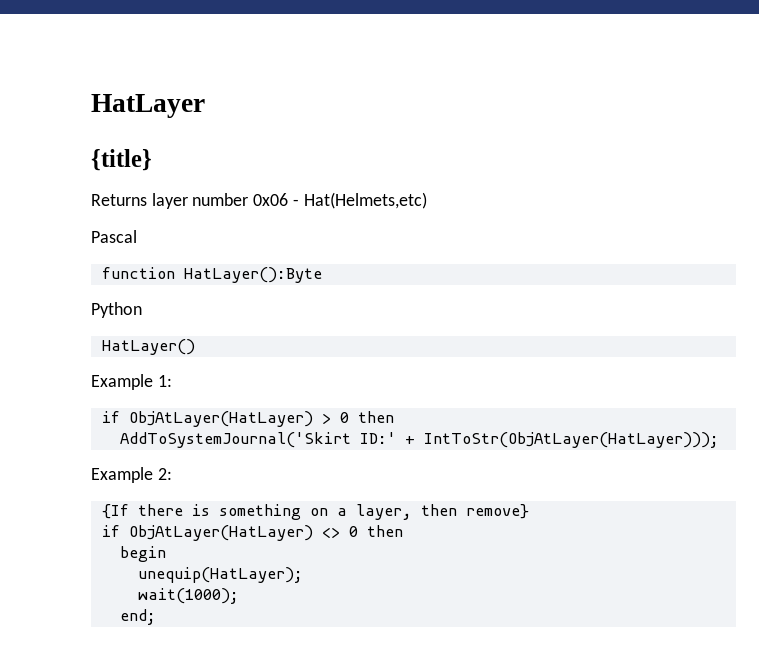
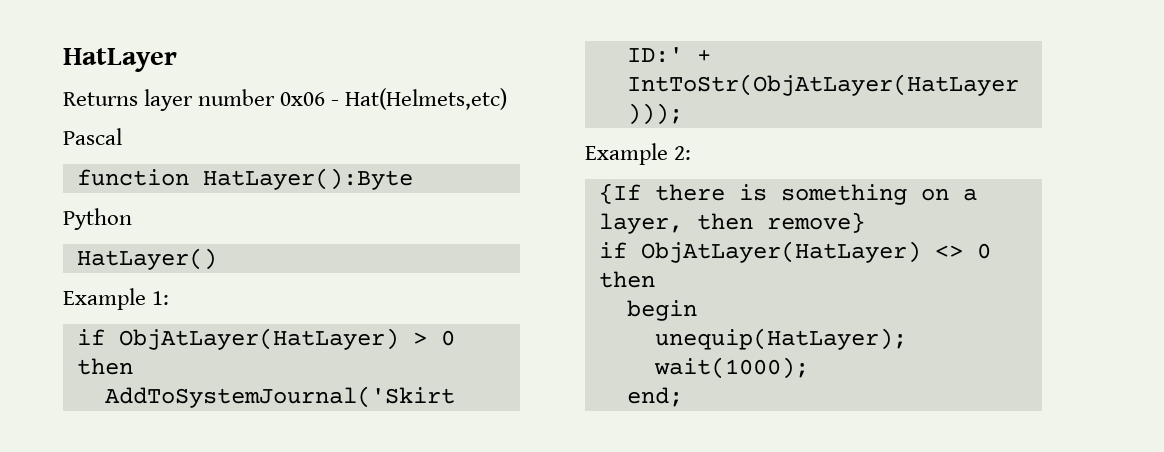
- {title}

